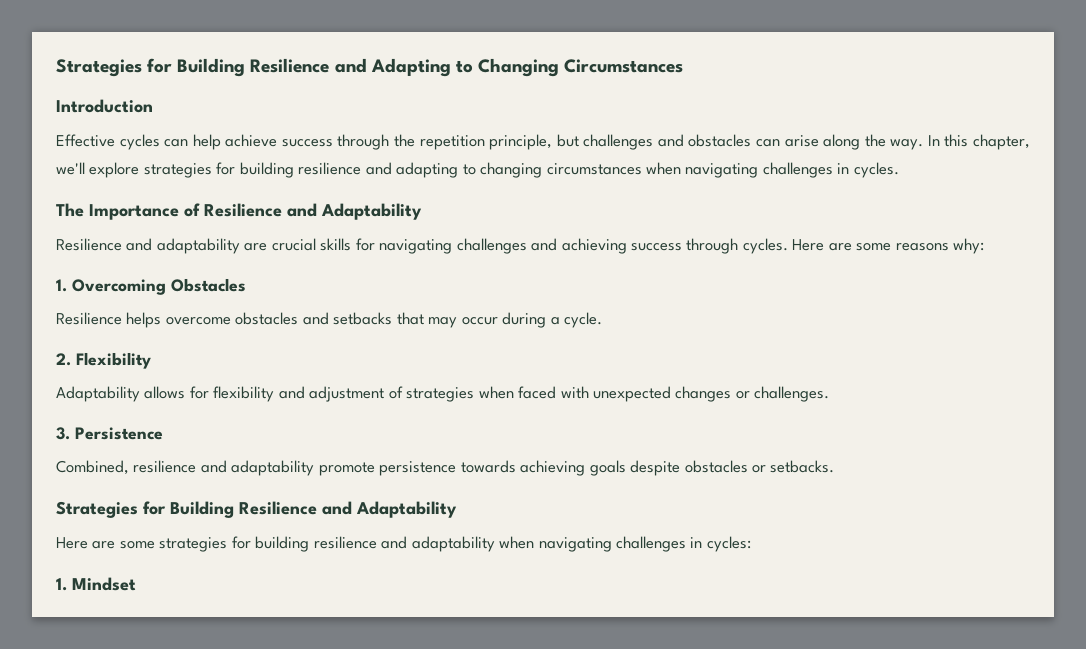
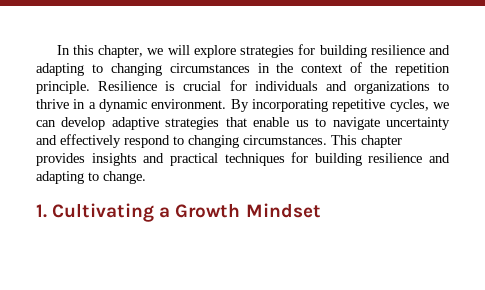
- Strategies for Building Resilience and Adapting to Changing Circumstances
- Introduction
- Effective cycles can help achieve success through the repetition principle, but challenges and obstacles can arise along the way. In this chapter, we'll explore strategies for building resilience and adapting to changing circumstances when navigating challenges in cycles.
- The Importance of Resilience and Adaptability
- Resilience and adaptability are crucial skills for navigating challenges and achieving success through cycles. Here are some reasons why:
- 1. Overcoming Obstacles
- Resilience helps overcome obstacles and setbacks that may occur during a cycle.
- 2. Flexibility
- Adaptability allows for flexibility and adjustment of strategies when faced with unexpected changes or challenges.
- 3. Persistence
- Combined, resilience and adaptability promote persistence towards achieving goals despite obstacles or setbacks.
- Strategies for Building Resilience and Adaptability
- Here are some strategies for building resilience and adaptability when navigating challenges in cycles:
- 1. Mindset
+ In this chapter, we will explore strategies for building resilience and adapting to changing circumstances in the context of the repetition principle. Resilience is crucial for individuals and organizations to thrive in a dynamic environment. By incorporating repetitive cycles, we can develop adaptive strategies that enable us to navigate uncertainty and effectively respond to changing circumstances. This chapter provides insights and practical techniques for building resilience and adapting to change.
+ 1. Cultivating a Growth Mindset

